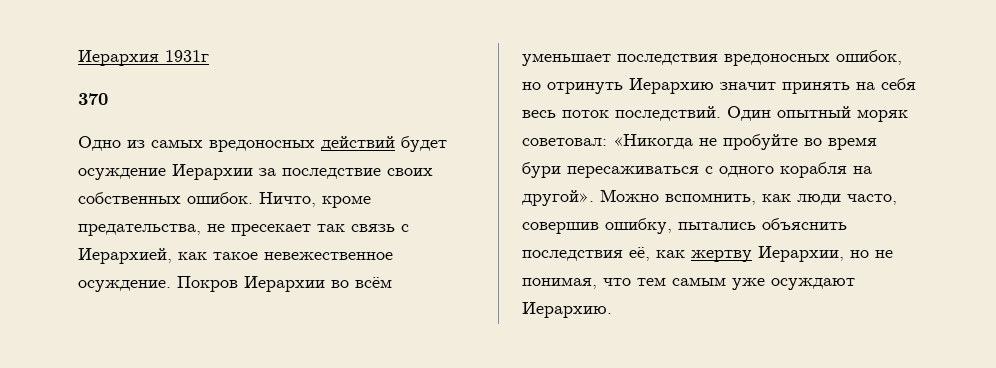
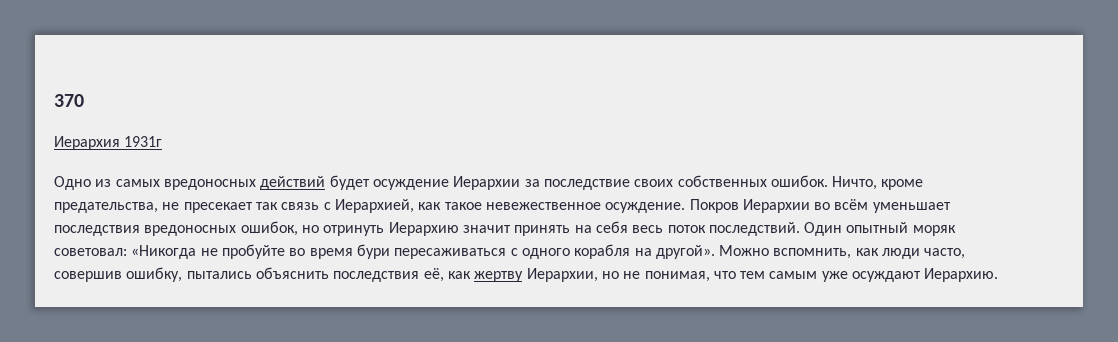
+ 370
- 370

